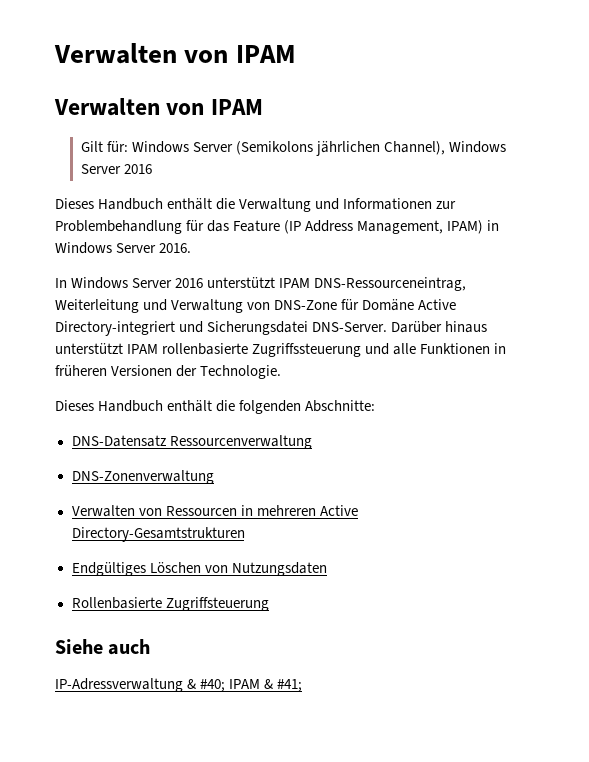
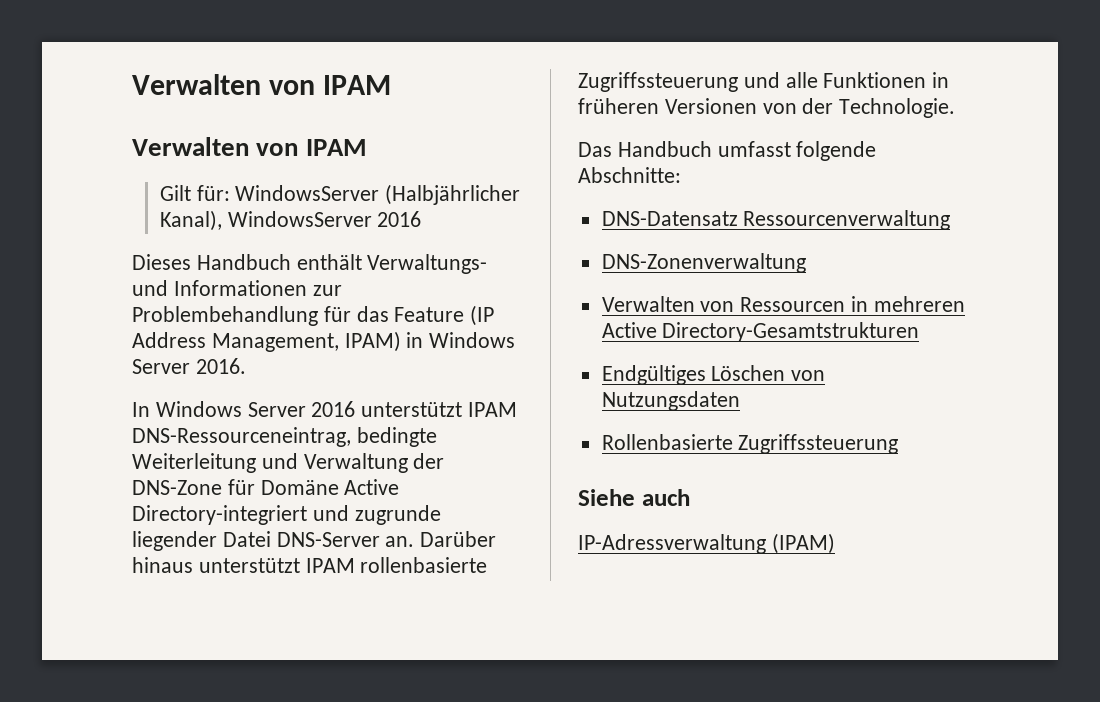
- Gilt für: Windows Server (Semikolons jährlichen Channel), Windows Server 2016
+ Gilt für: WindowsServer (Halbjährlicher Kanal), WindowsServer 2016
- Dieses Handbuch enthält die Verwaltung und Informationen zur Problembehandlung für das Feature (IP Address Management, IPAM) in Windows Server 2016.
+ Dieses Handbuch enthält Verwaltungs- und Informationen zur Problembehandlung für das Feature (IP Address Management, IPAM) in Windows Server 2016.
- In Windows Server 2016 unterstützt IPAM DNS-Ressourceneintrag, Weiterleitung und Verwaltung von DNS-Zone für Domäne Active Directory-integriert und Sicherungsdatei DNS-Server.
+ In Windows Server 2016 unterstützt IPAM DNS-Ressourceneintrag, bedingte Weiterleitung und Verwaltung der DNS-Zone für Domäne Active Directory-integriert und zugrunde liegender Datei DNS-Server an.
- Darüber hinaus unterstützt IPAM rollenbasierte Zugriffssteuerung und alle Funktionen in früheren Versionen der Technologie.
+ Darüber hinaus unterstützt IPAM rollenbasierte Zugriffssteuerung und alle Funktionen in früheren Versionen von der Technologie.
- Dieses Handbuch enthält die folgenden Abschnitte:
+ Das Handbuch umfasst folgende Abschnitte:
- Rollenbasierte Zugriffsteuerung
+ Rollenbasierte Zugriffssteuerung
- IP-Adressverwaltung & #40; IPAM & #41;
+ IP-Adressverwaltung (IPAM)

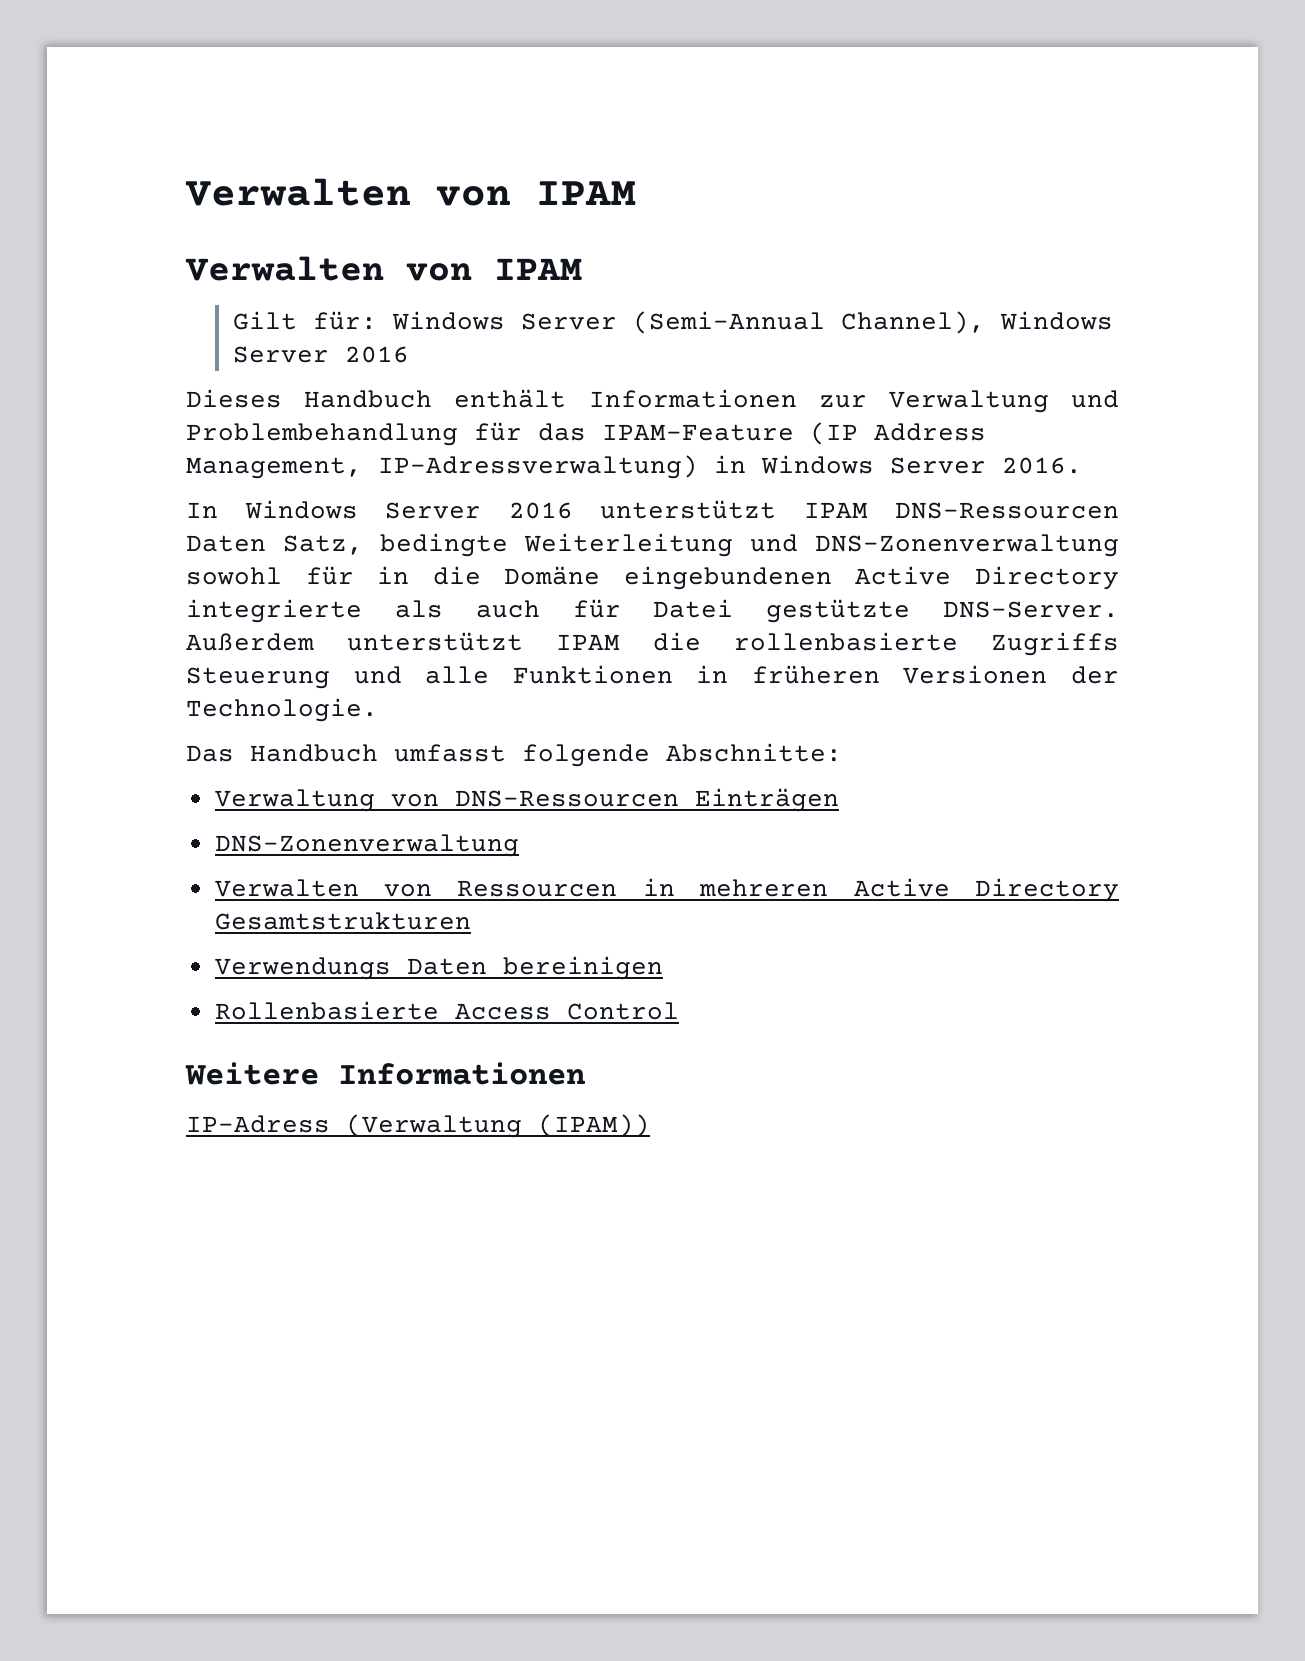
- Gilt für: WindowsServer (Halbjährlicher Kanal), WindowsServer 2016
+ Gilt für: Windows Server (Semi-Annual Channel), Windows Server 2016
- Dieses Handbuch enthält Verwaltungs- und Informationen zur Problembehandlung für das Feature (IP Address Management, IPAM) in Windows Server 2016.
+ Dieses Handbuch enthält Informationen zur Verwaltung und Problembehandlung für das IPAM-Feature (IP Address Management, IP-Adressverwaltung) in Windows Server 2016.
- In Windows Server 2016 unterstützt IPAM DNS-Ressourceneintrag, bedingte Weiterleitung und Verwaltung der DNS-Zone für Domäne Active Directory-integriert und zugrunde liegender Datei DNS-Server an. Darüber hinaus unterstützt IPAM rollenbasierte Zugriffssteuerung und alle Funktionen in früheren Versionen von der Technologie.
+ In Windows Server 2016 unterstützt IPAM DNS-Ressourcen Daten Satz, bedingte Weiterleitung und DNS-Zonenverwaltung sowohl für in die Domäne eingebundenen Active Directory integrierte als auch für Datei gestützte DNS-Server. Außerdem unterstützt IPAM die rollenbasierte Zugriffs Steuerung und alle Funktionen in früheren Versionen der Technologie.
- DNS-Datensatz Ressourcenverwaltung
+ Verwaltung von DNS-Ressourcen Einträgen
- Verwalten von Ressourcen in mehreren Active Directory-Gesamtstrukturen
- Endgültiges Löschen von Nutzungsdaten
- Rollenbasierte Zugriffssteuerung
- Siehe auch
- IP-Adressverwaltung (IPAM)
+ Verwalten von Ressourcen in mehreren Active Directory Gesamtstrukturen
+ Verwendungs Daten bereinigen
+ Rollenbasierte Access Control
+ Weitere Informationen
+ IP-Adress (Verwaltung (IPAM))

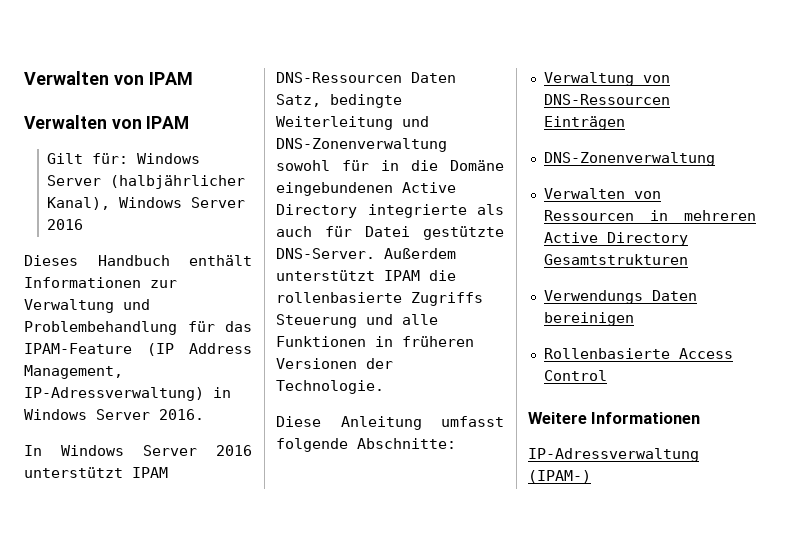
- Gilt für: Windows Server (Semi-Annual Channel), Windows Server 2016
+ Gilt für: Windows Server (halbjährlicher Kanal), Windows Server 2016
- Das Handbuch umfasst folgende Abschnitte:
+ Diese Anleitung umfasst folgende Abschnitte:
- IP-Adress (Verwaltung (IPAM))
+ IP-Adressverwaltung (IPAM-)

